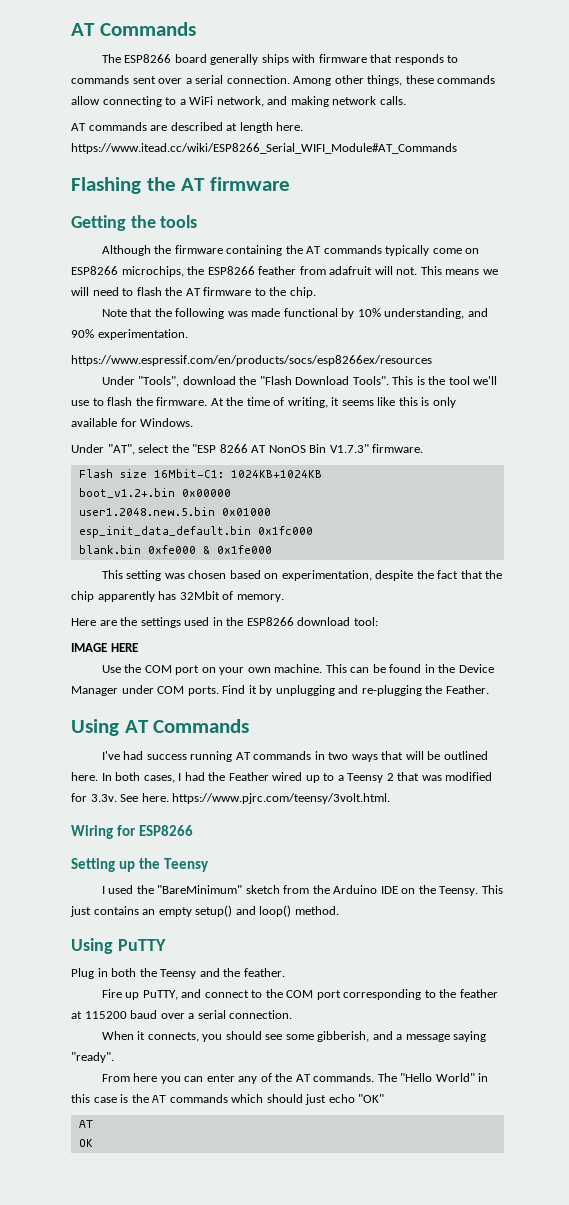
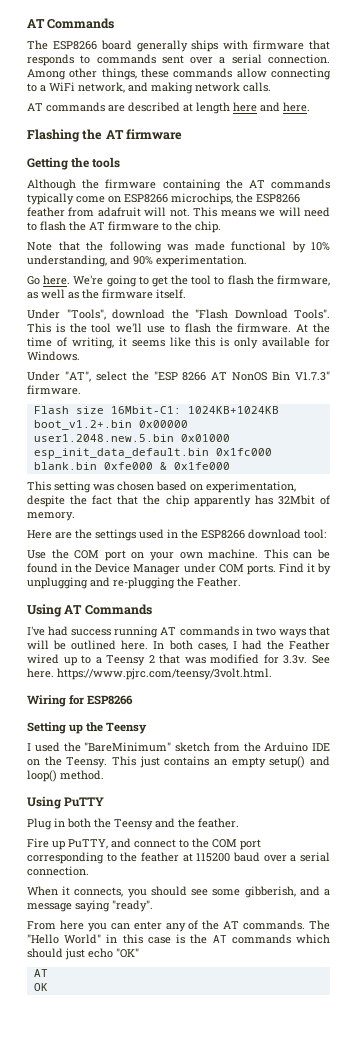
- AT commands are described at length here. https://www.itead.cc/wiki/ESP8266_Serial_WIFI_Module#AT_Commands
+ AT commands are described at length here and here.
- https://www.espressif.com/en/products/socs/esp8266ex/resources
+ Go here. We're going to get the tool to flash the firmware, as well as the firmware itself.
- IMAGE HERE

